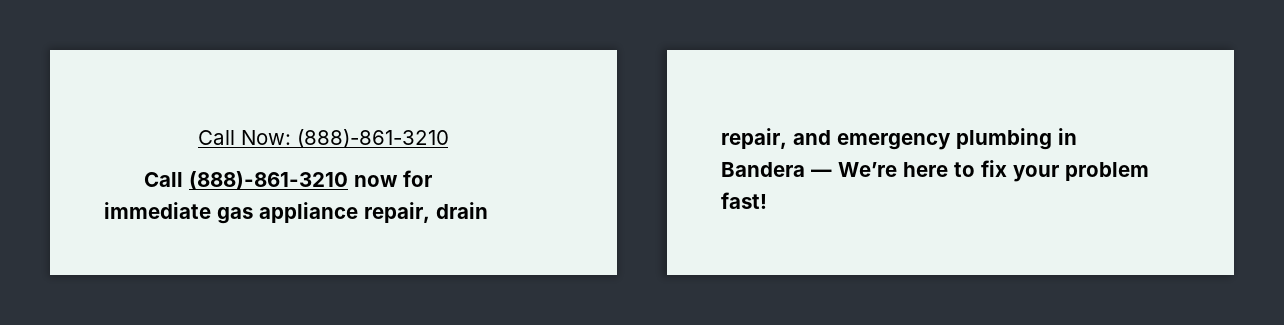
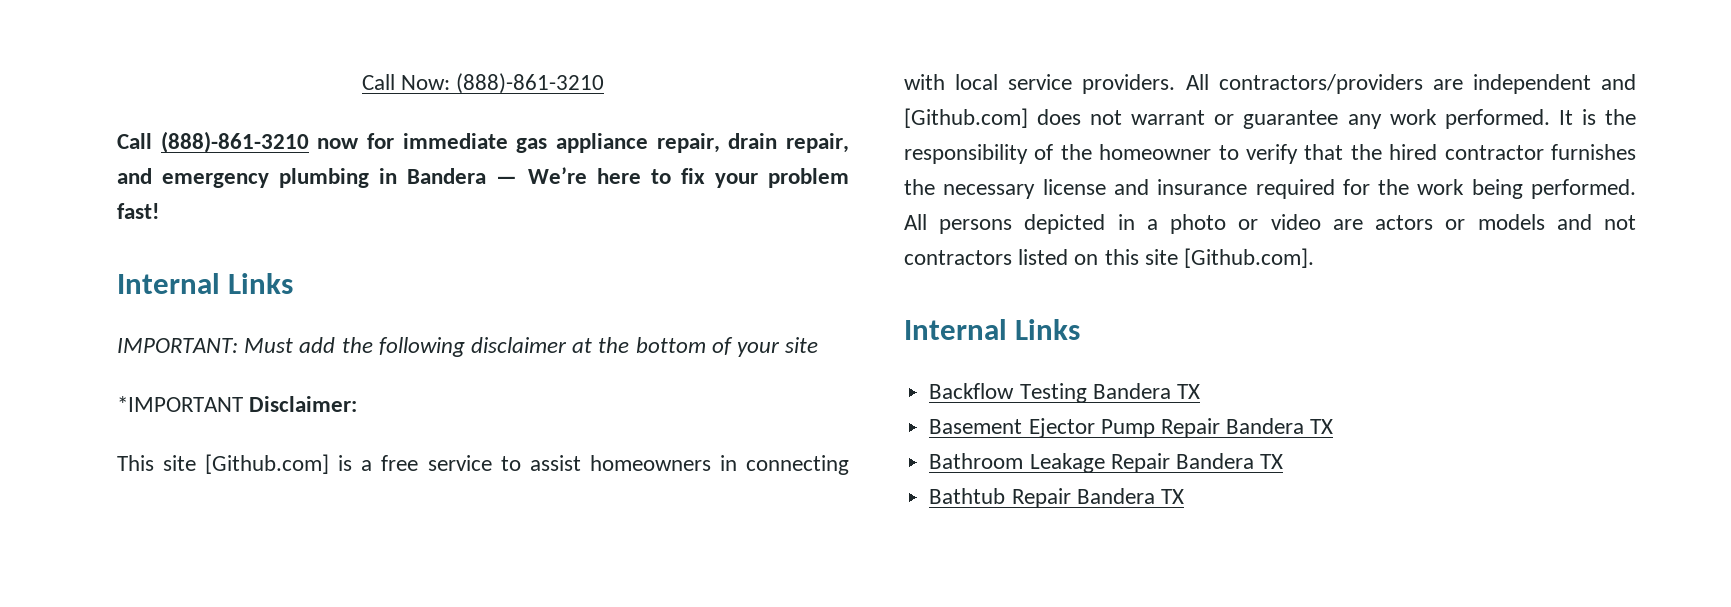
  Call (888)-861-3210 now for immediate gas appliance repair, drain repair, and emergency plumbing in Bandera — We’re here to fix your problem fast!
+ Internal Links
+ IMPORTANT: Must add the following disclaimer at the bottom of your site
+ *IMPORTANT Disclaimer:
+ This site [Github.com] is a free service to assist homeowners in connecting with local service providers. All contractors/providers are independent and [Github.com] does not warrant or guarantee any work performed. It is the responsibility of the homeowner to verify that the hired contractor furnishes the necessary license and insurance required for the work being performed. All persons depicted in a photo or video are actors or models and not contractors listed on this site [Github.com].
+ Internal Links
+ Backflow Testing Bandera TX
+ Basement Ejector Pump Repair Bandera TX
+ Bathroom Leakage Repair Bandera TX
+ Bathtub Repair Bandera TX

